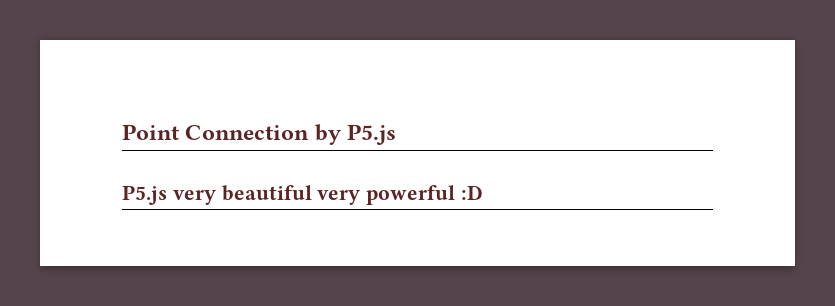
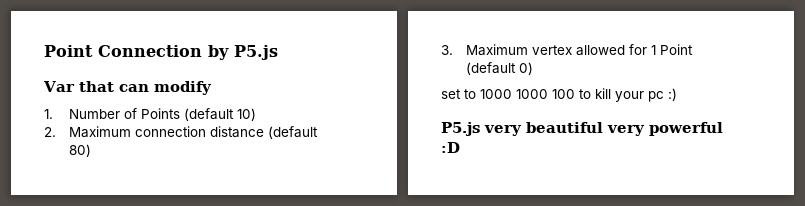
+ Var that can modify
+ 1. Number of Points (default 10)
+ 2. Maximum connection distance (default 80)
+ 3. Maximum vertex allowed for 1 Point (default 0)
+ set to 1000 1000 100 to kill your pc :)

